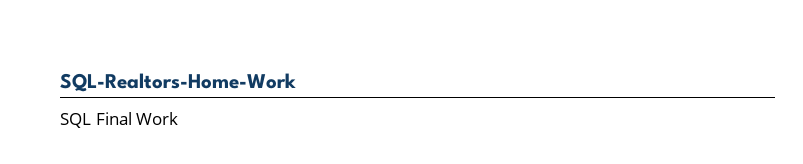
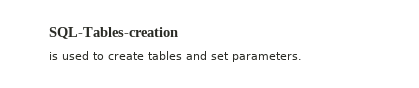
- SQL-Realtors-Home-Work
- SQL Final Work
+ SQL-Tables-creation
+ is used to create tables and set parameters.

